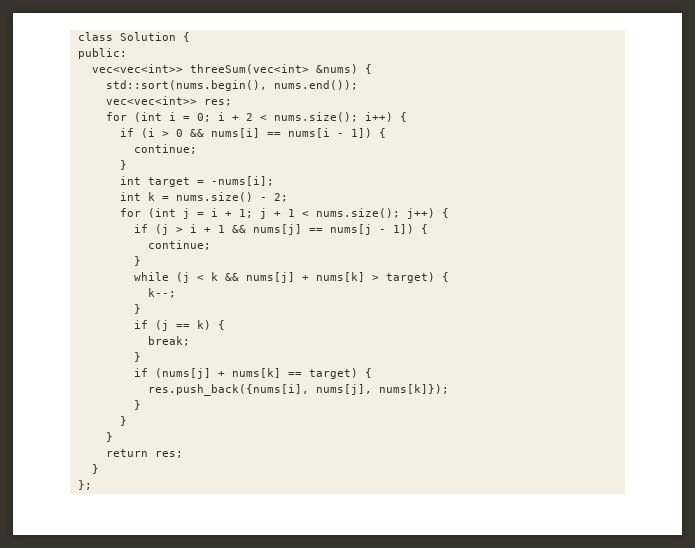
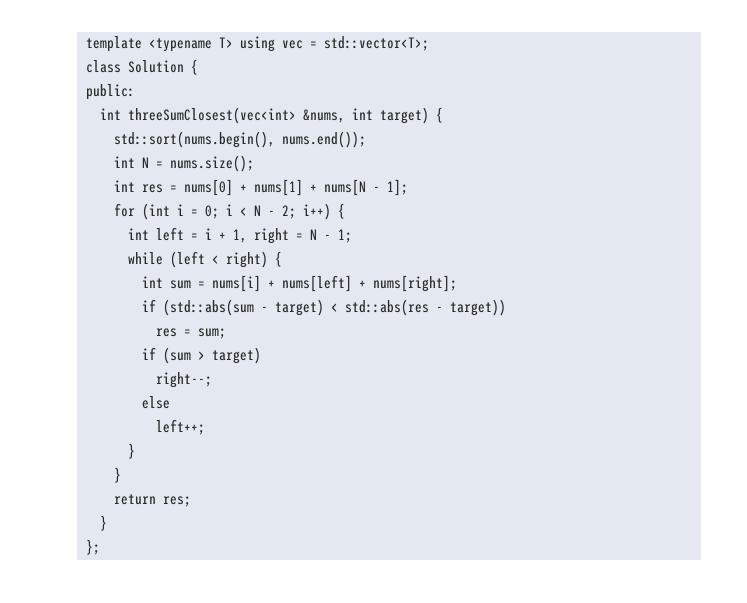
+ template <typename T> using vec = std::vector<T>;
  class Solution {
  public:
- vec<vec<int>> threeSum(vec<int> &nums) {
+ int threeSumClosest(vec<int> &nums, int target) {
  std::sort(nums.begin(), nums.end());
- vec<vec<int>> res;
+ int N = nums.size();
+ int res = nums[0] + nums[1] + nums[N - 1];
- for (int i = 0; i + 2 < nums.size(); i++) {
- if (i > 0 && nums[i] == nums[i - 1]) {
- continue;
- }
- int target = -nums[i];
- int k = nums.size() - 2;
- for (int j = i + 1; j + 1 < nums.size(); j++) {
- if (j > i + 1 && nums[j] == nums[j - 1]) {
- continue;
- }
- while (j < k && nums[j] + nums[k] > target) {
- k--;
- }
- if (j == k) {
- break;
- }
- if (nums[j] + nums[k] == target) {
- res.push_back({nums[i], nums[j], nums[k]});
- }
+ for (int i = 0; i < N - 2; i++) {
+ int left = i + 1, right = N - 1;
+ while (left < right) {
+ int sum = nums[i] + nums[left] + nums[right];
+ if (std::abs(sum - target) < std::abs(res - target))
+ res = sum;
+ if (sum > target)
+ right--;
+ else
+ left++;

